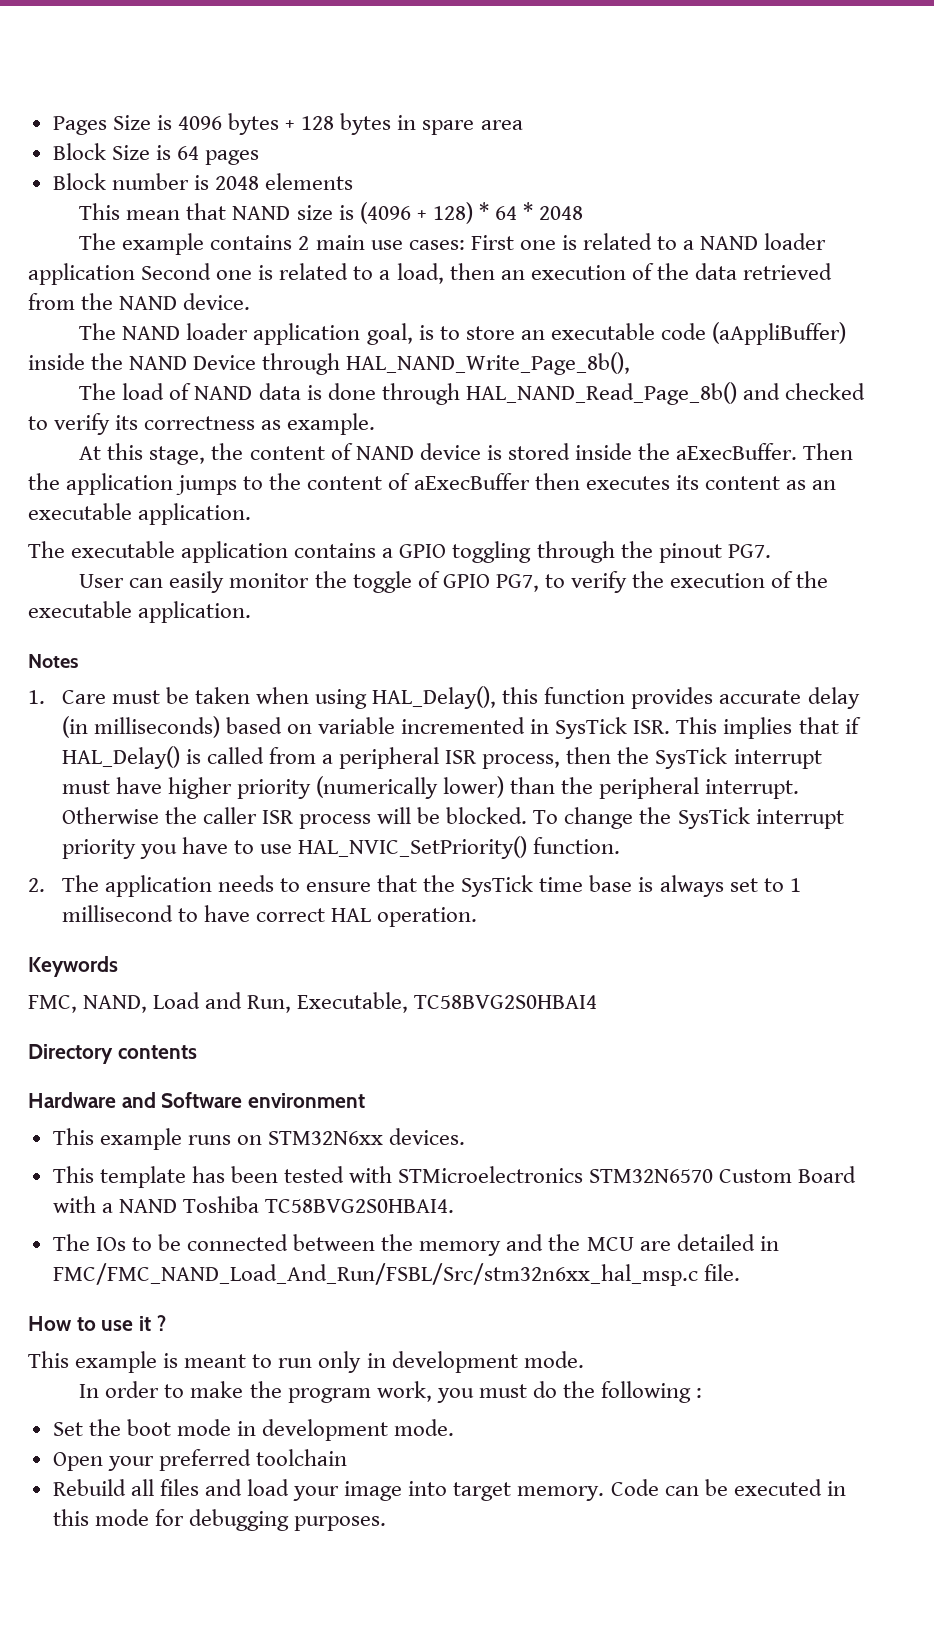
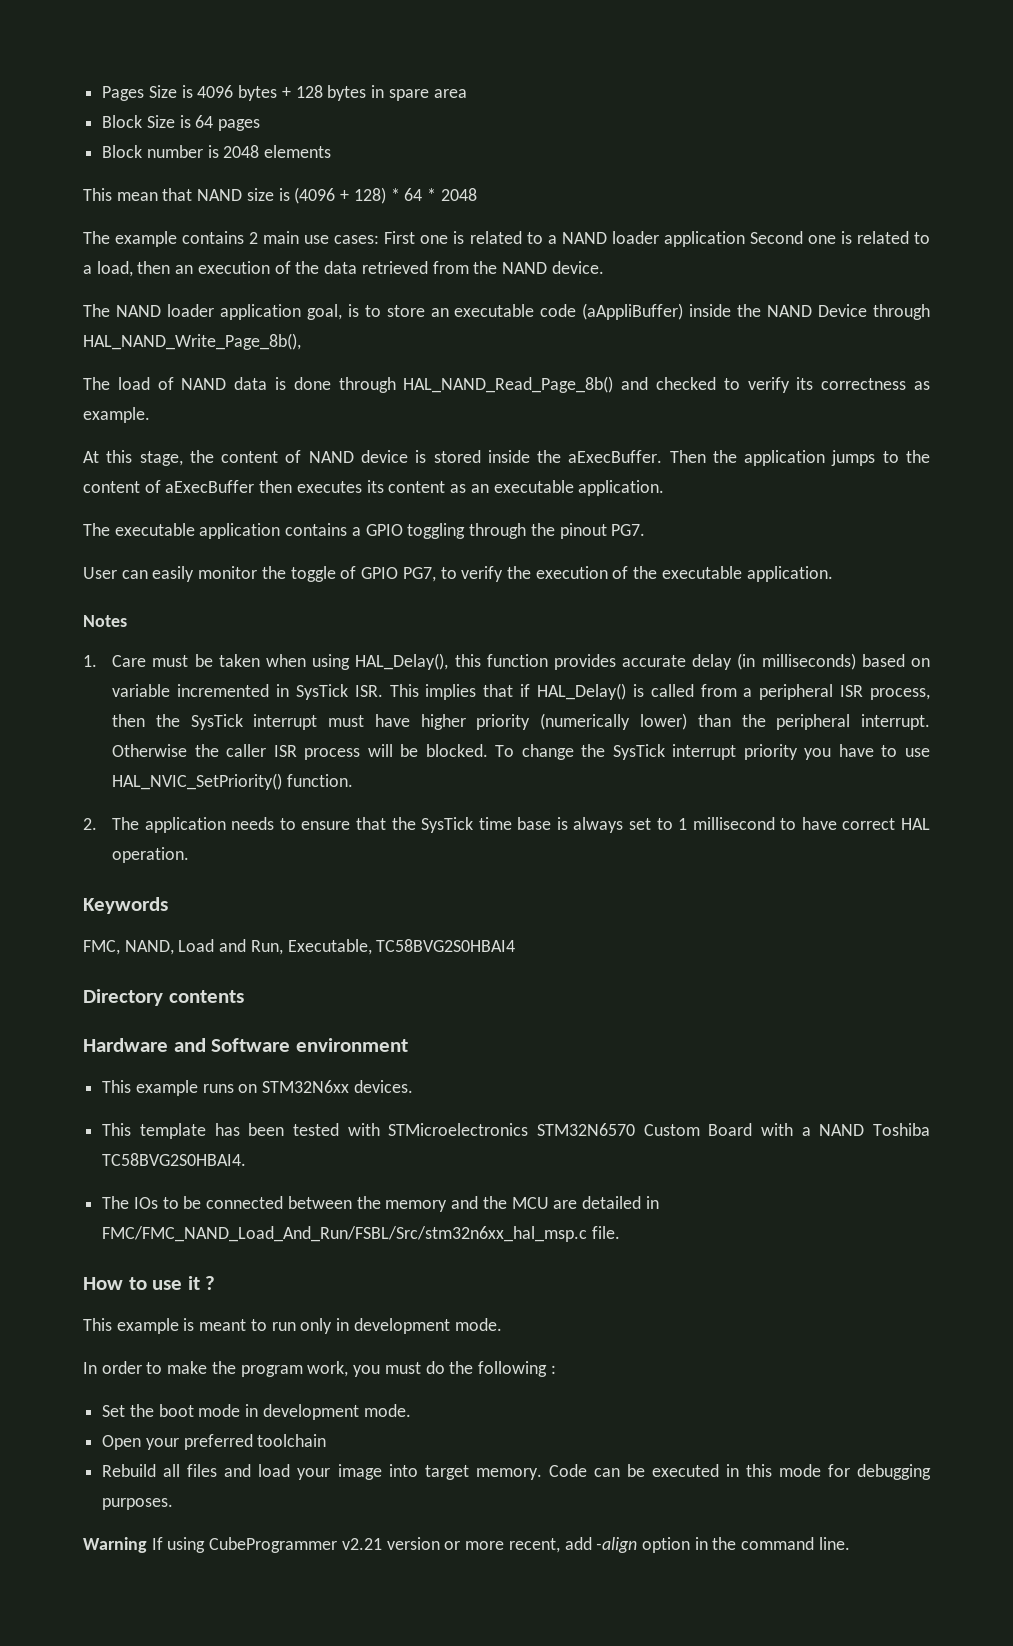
+ Warning If using CubeProgrammer v2.21 version or more recent, add -align option in the command line.

